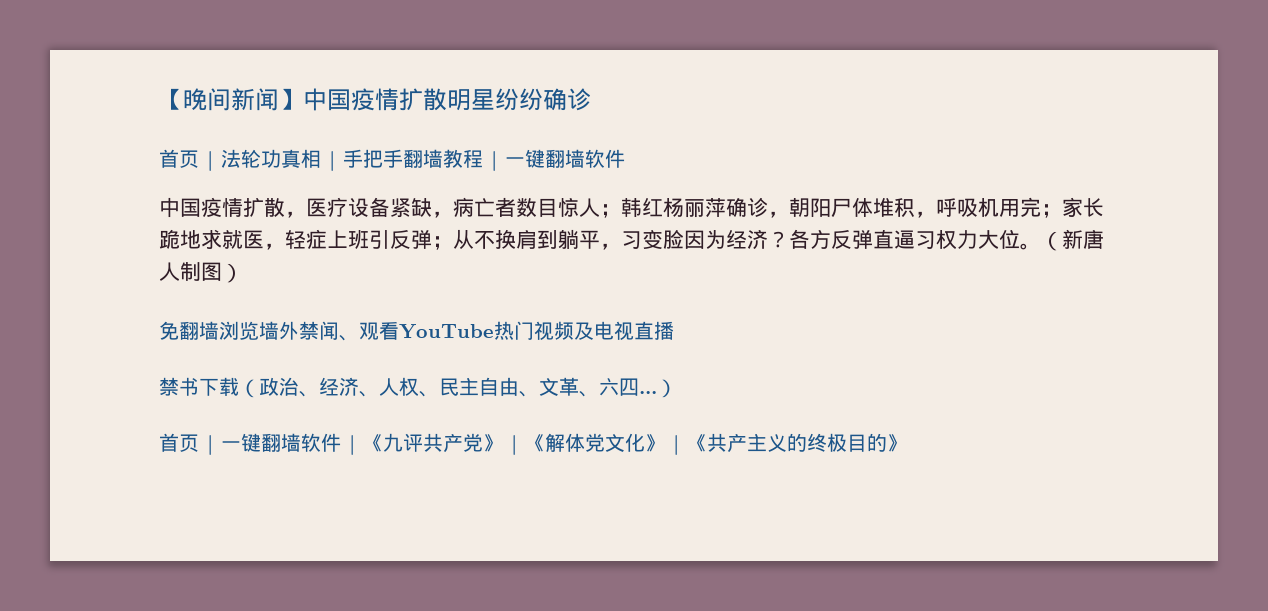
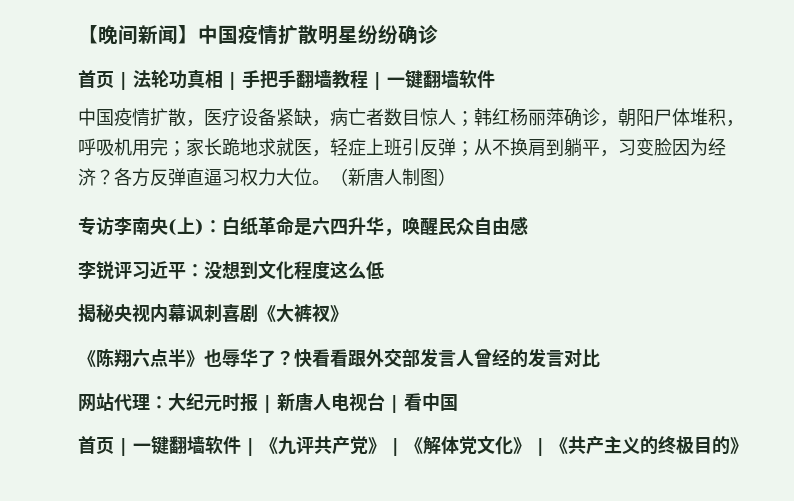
- 免翻墙浏览墙外禁闻、观看YouTube热门视频及电视直播
- 禁书下载（政治、经济、人权、民主自由、文革、六四...）
+ 专访李南央(上)：白纸革命是六四升华，唤醒民众自由感
+ 李锐评习近平：没想到文化程度这么低
+ 揭秘央视内幕讽刺喜剧《大裤衩》
+ 《陈翔六点半》也辱华了？快看看跟外交部发言人曾经的发言对比
+ 网站代理：大纪元时报 | 新唐人电视台 | 看中国

